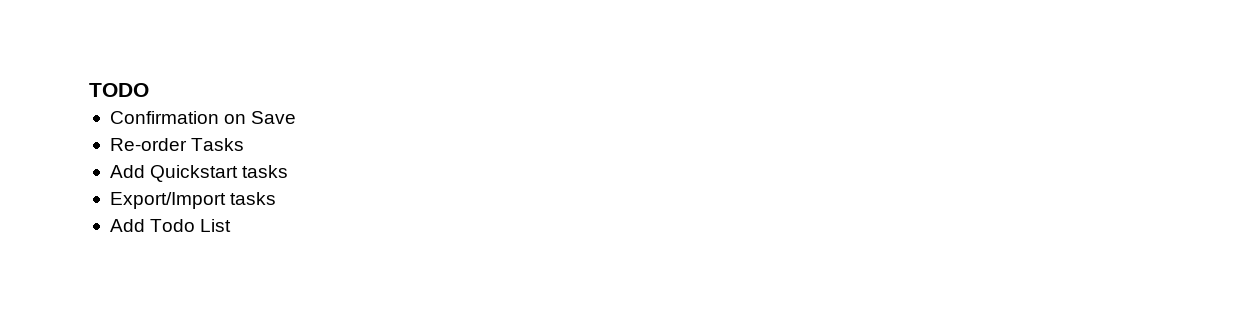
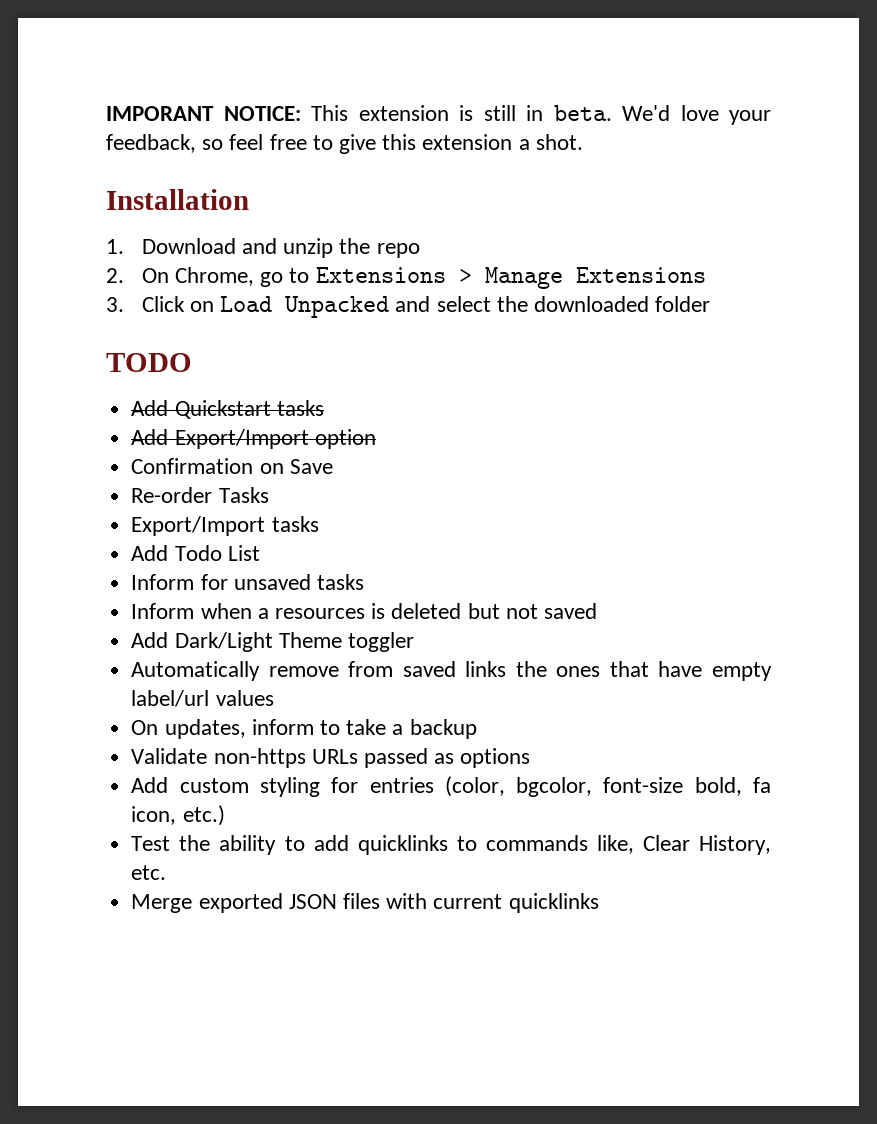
+ IMPORANT NOTICE: This extension is still in beta. We'd love your feedback, so feel free to give this extension a shot.
+ Installation
+ 1. Download and unzip the repo
+ 2. On Chrome, go to Extensions > Manage Extensions
+ 3. Click on Load Unpacked and select the downloaded folder
  TODO
+ Add Quickstart tasks
+ Add Export/Import option
- Add Quickstart tasks
+ Inform for unsaved tasks
+ Inform when a resources is deleted but not saved
+ Add Dark/Light Theme toggler
+ Automatically remove from saved links the ones that have empty label/url values
+ On updates, inform to take a backup
+ Validate non-https URLs passed as options
+ Add custom styling for entries (color, bgcolor, font-size bold, fa icon, etc.)
+ Test the ability to add quicklinks to commands like, Clear History, etc.
+ Merge exported JSON files with current quicklinks

